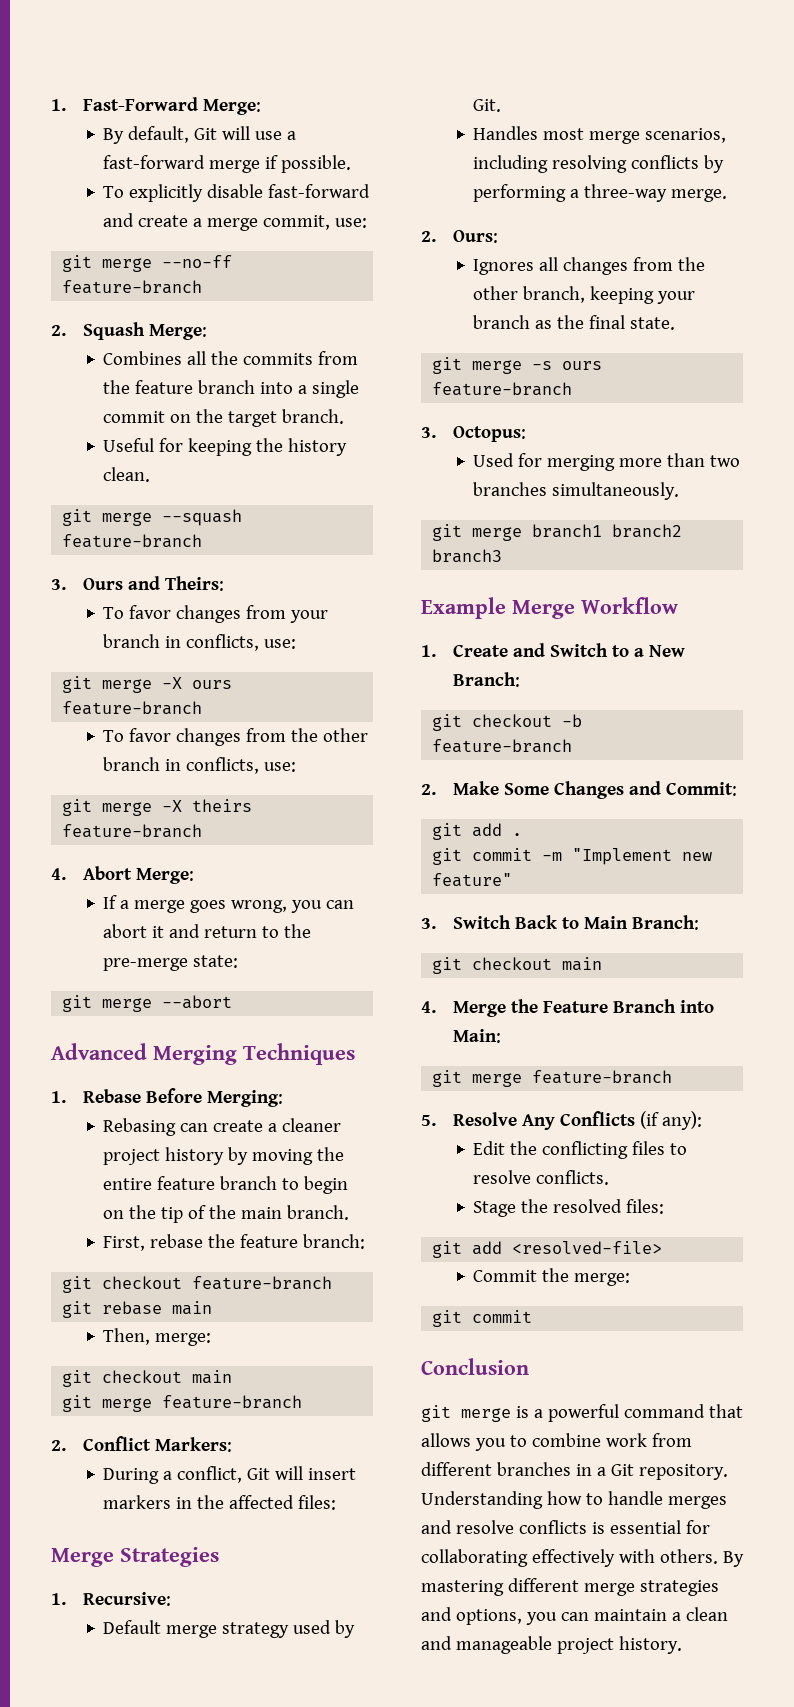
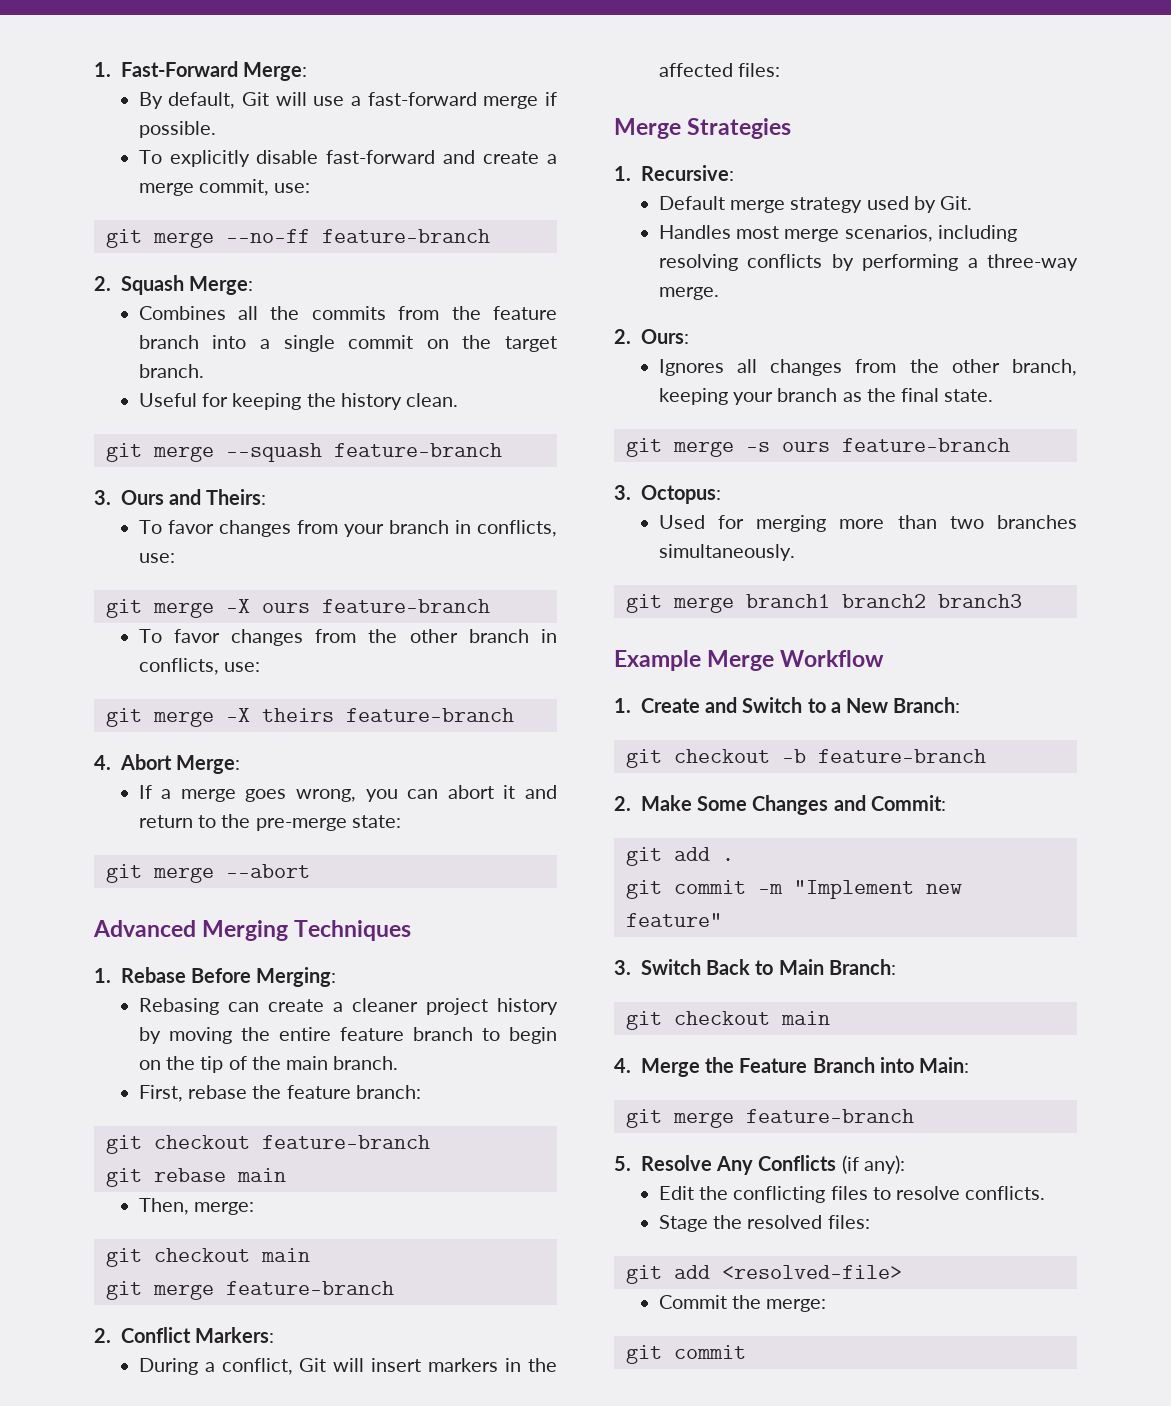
- Conclusion
- git merge is a powerful command that allows you to combine work from different branches in a Git repository. Understanding how to handle merges and resolve conflicts is essential for collaborating effectively with others. By mastering different merge strategies and options, you can maintain a clean and manageable project history.

